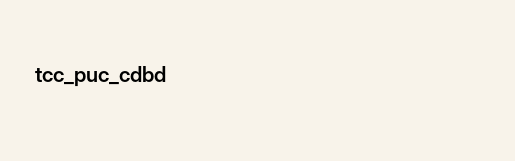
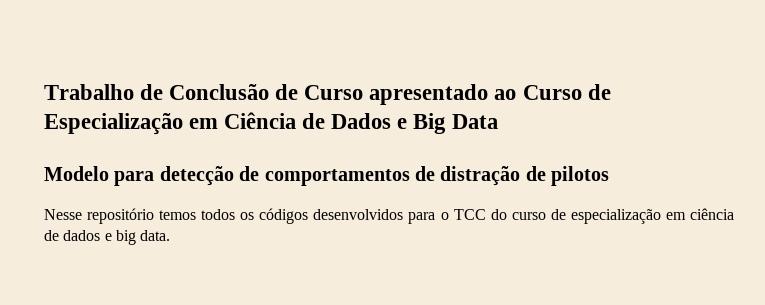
- tcc_puc_cdbd
+ Trabalho de Conclusão de Curso apresentado ao Curso de Especialização em Ciência de Dados e Big Data
+ Modelo para detecção de comportamentos de distração de pilotos
+ Nesse repositório temos todos os códigos desenvolvidos para o TCC do curso de especialização em ciência de dados e big data.

